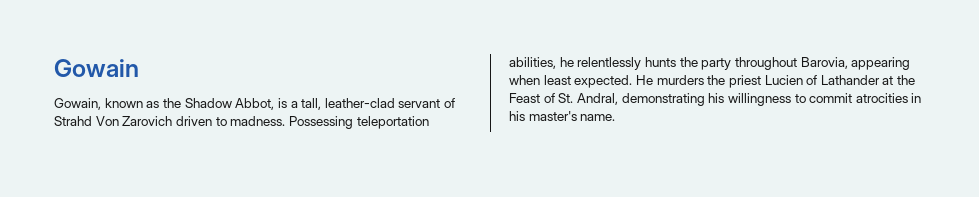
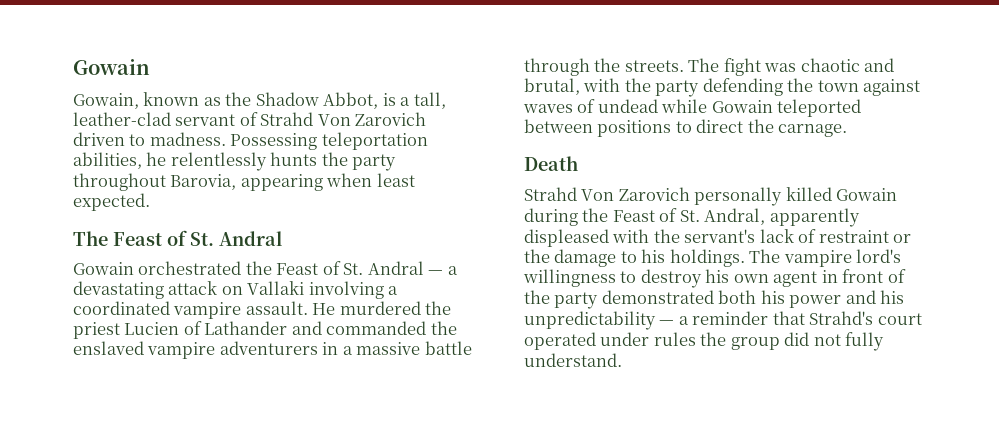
- Possessing teleportation abilities, he relentlessly hunts the party throughout Barovia, appearing when least expected. He murders the priest Lucien of Lathander at the Feast of St. Andral, demonstrating his willingness to commit atrocities in his master's name.
+ Possessing teleportation abilities, he relentlessly hunts the party throughout Barovia, appearing when least expected.
+ The Feast of St. Andral
+ Gowain orchestrated the Feast of St. Andral — a devastating attack on Vallaki involving a coordinated vampire assault. He murdered the priest Lucien of Lathander and commanded the enslaved vampire adventurers in a massive battle through the streets. The fight was chaotic and brutal, with the party defending the town against waves of undead while Gowain teleported between positions to direct the carnage.
+ Death
+ Strahd Von Zarovich personally killed Gowain during the Feast of St. Andral, apparently displeased with the servant's lack of restraint or the damage to his holdings. The vampire lord's willingness to destroy his own agent in front of the party demonstrated both his power and his unpredictability — a reminder that Strahd's court operated under rules the group did not fully understand.

